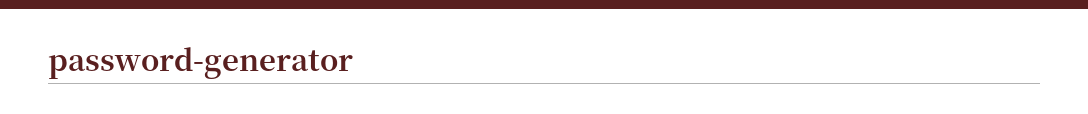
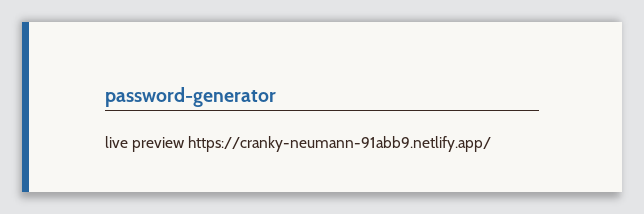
+ live preview https://cranky-neumann-91abb9.netlify.app/

